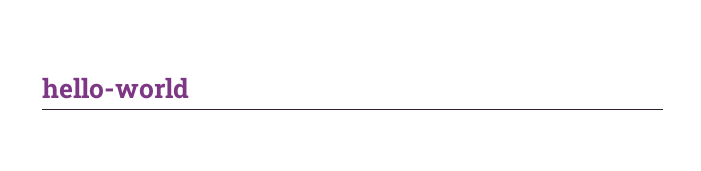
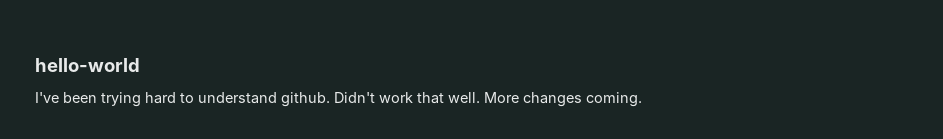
+ I've been trying hard to understand github. Didn't work that well. More changes coming.

